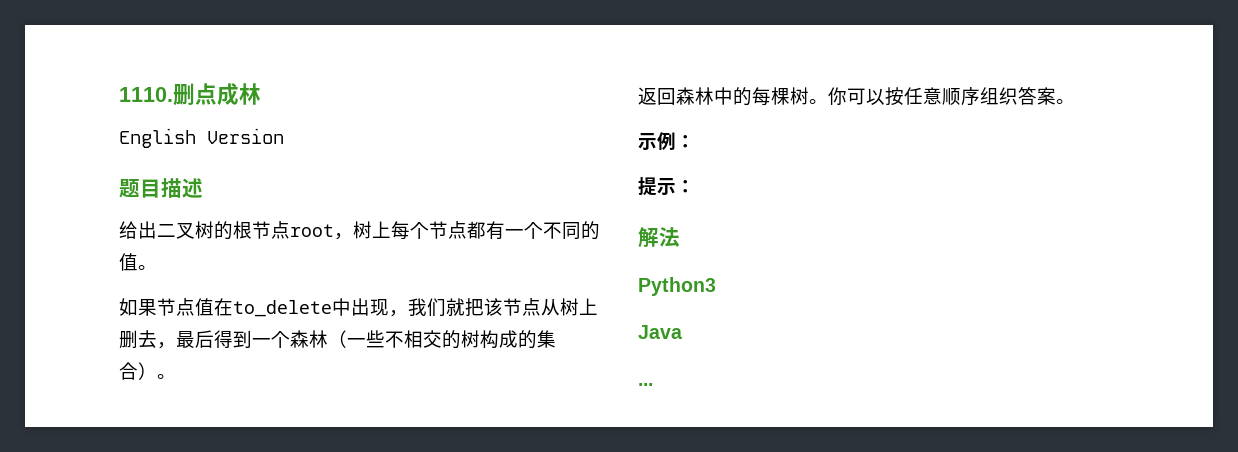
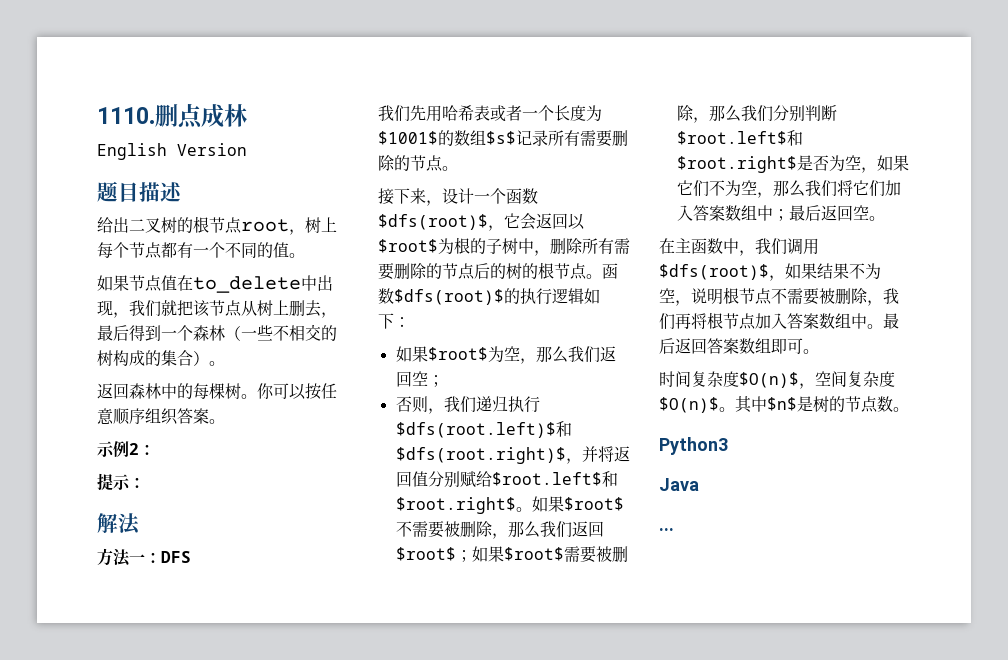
- 示例：
+ 示例2：
+ 方法一：DFS
+ 我们先用哈希表或者一个长度为$1001$的数组$s$记录所有需要删除的节点。
+ 接下来，设计一个函数$dfs(root)$，它会返回以$root$为根的子树中，删除所有需要删除的节点后的树的根节点。函数$dfs(root)$的执行逻辑如下：
+ 如果$root$为空，那么我们返回空；
+ 否则，我们递归执行$dfs(root.left)$和$dfs(root.right)$，并将返回值分别赋给$root.left$和$root.right$。如果$root$不需要被删除，那么我们返回$root$；如果$root$需要被删除，那么我们分别判断$root.left$和$root.right$是否为空，如果它们不为空，那么我们将它们加入答案数组中；最后返回空。
+ 在主函数中，我们调用$dfs(root)$，如果结果不为空，说明根节点不需要被删除，我们再将根节点加入答案数组中。最后返回答案数组即可。
+ 时间复杂度$O(n)$，空间复杂度$O(n)$。其中$n$是树的节点数。

